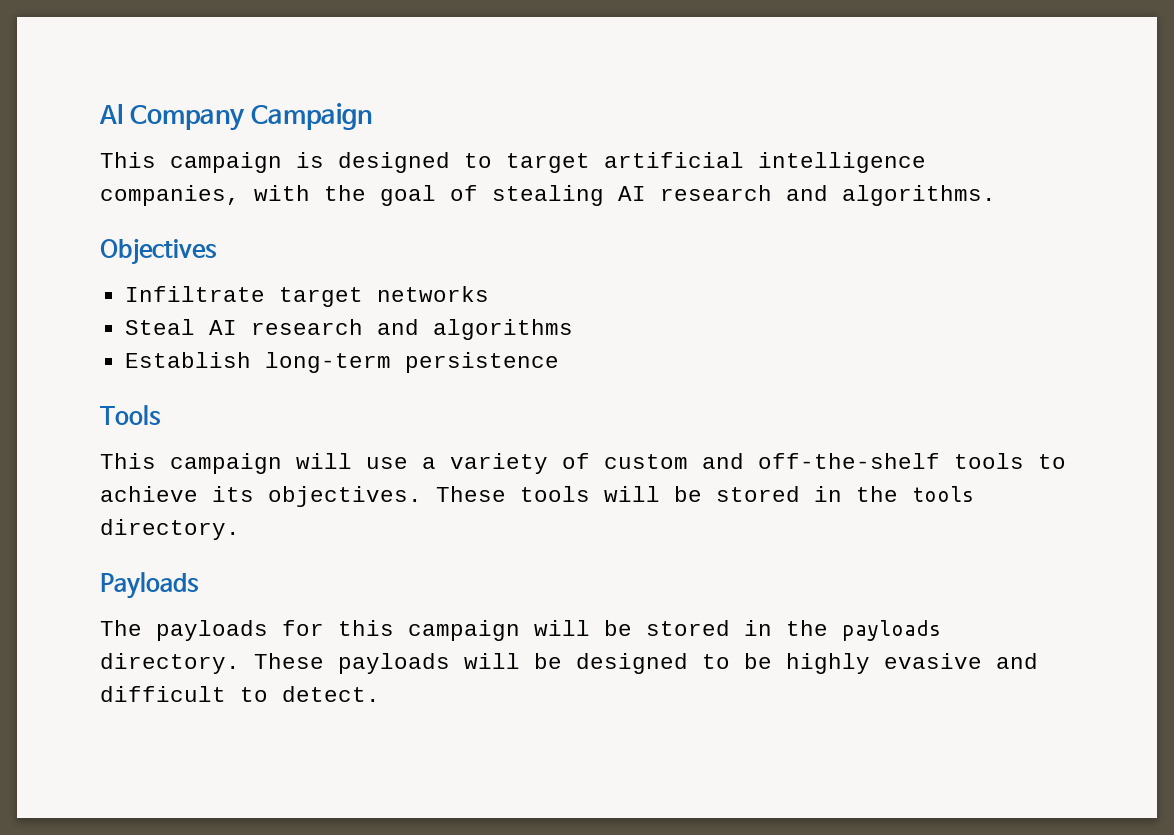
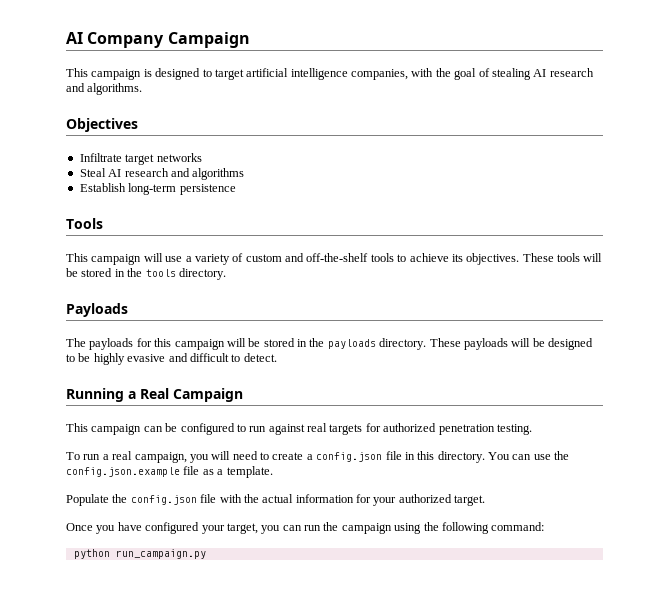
+ Running a Real Campaign
+ This campaign can be configured to run against real targets for authorized penetration testing.
+ To run a real campaign, you will need to create a config.json file in this directory. You can use the config.json.example file as a template.
+ Populate the config.json file with the actual information for your authorized target.
+ Once you have configured your target, you can run the campaign using the following command:
+ python run_campaign.py

